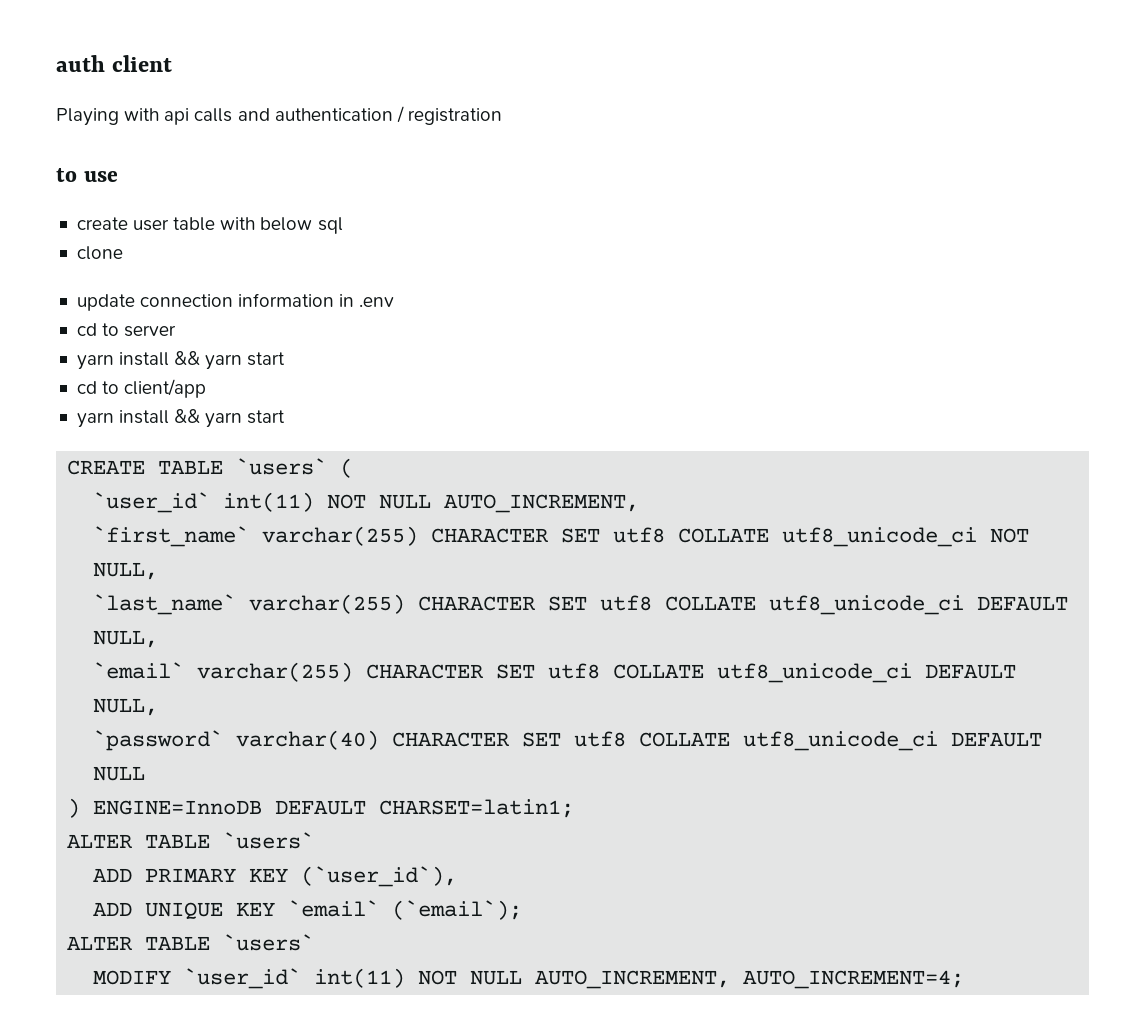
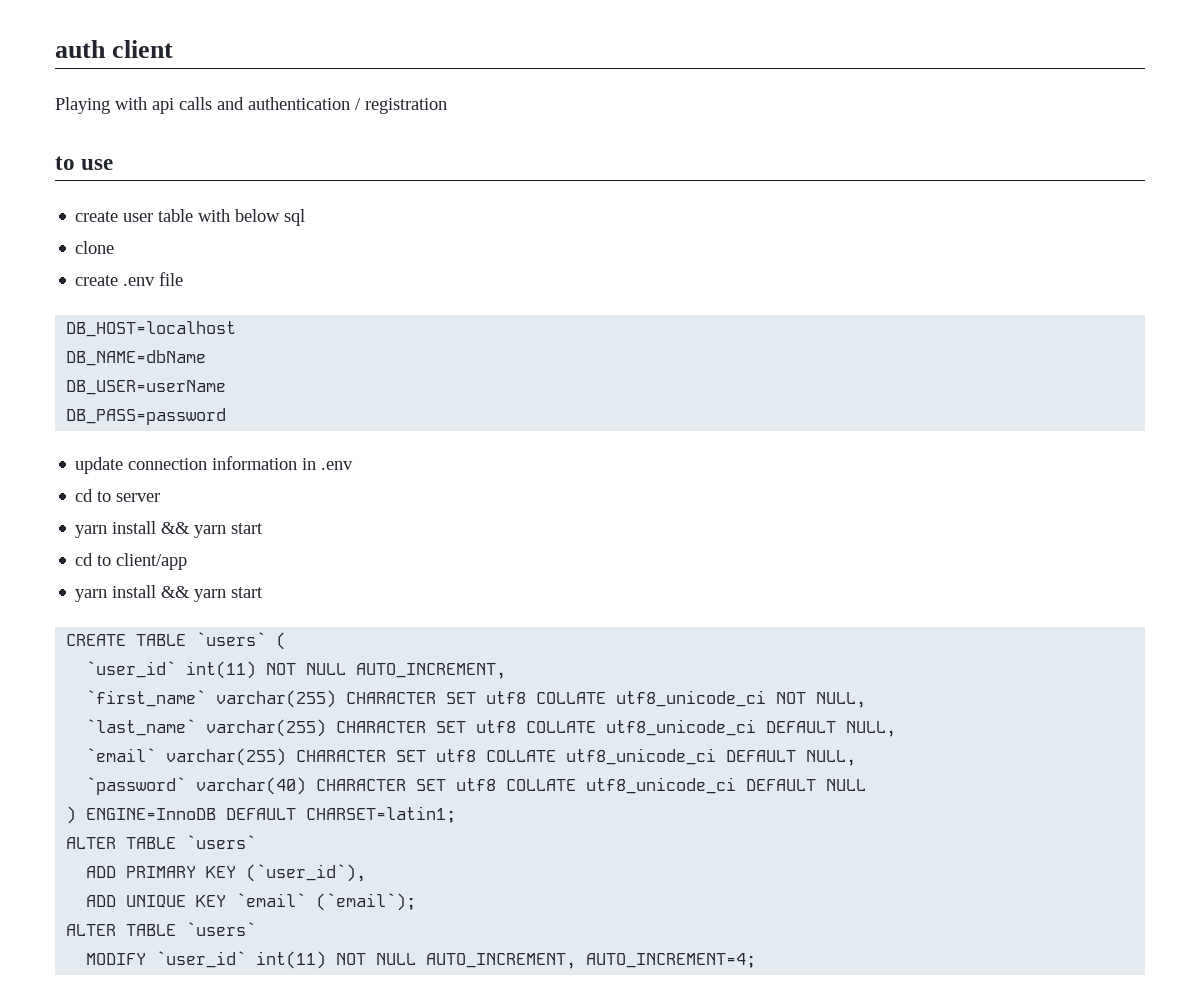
+ create .env file
+ DB_HOST=localhost
+ DB_NAME=dbName
+ DB_USER=userName
+ DB_PASS=password

